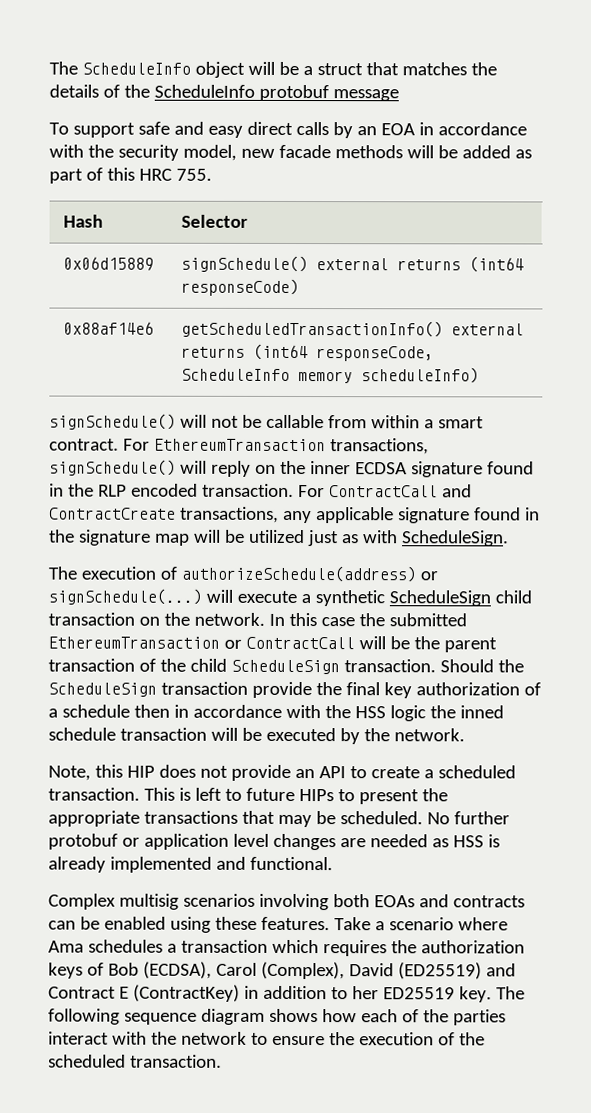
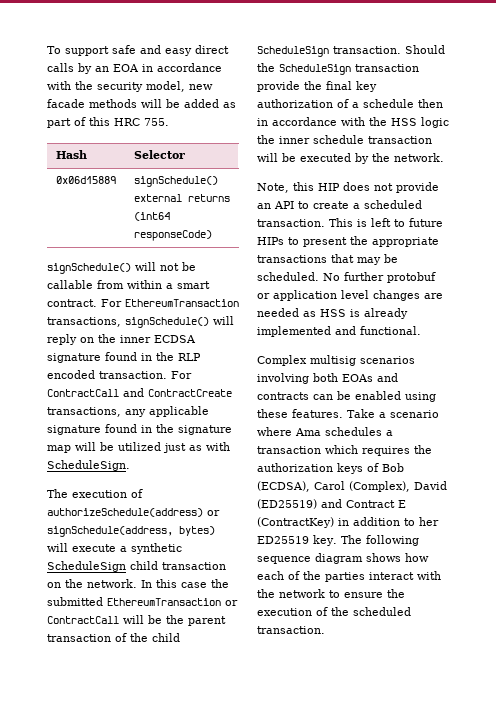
- The ScheduleInfo object will be a struct that matches the details of the ScheduleInfo protobuf message
- 0x88af14e6 | getScheduledTransactionInfo() external returns (int64 responseCode, ScheduleInfo memory scheduleInfo)
- The execution of authorizeSchedule(address) or signSchedule(...) will execute a synthetic ScheduleSign child transaction on the network.
+ The execution of authorizeSchedule(address) or signSchedule(address, bytes) will execute a synthetic ScheduleSign child transaction on the network.
- Should the ScheduleSign transaction provide the final key authorization of a schedule then in accordance with the HSS logic the inned schedule transaction will be executed by the network.
+ Should the ScheduleSign transaction provide the final key authorization of a schedule then in accordance with the HSS logic the inner schedule transaction will be executed by the network.

